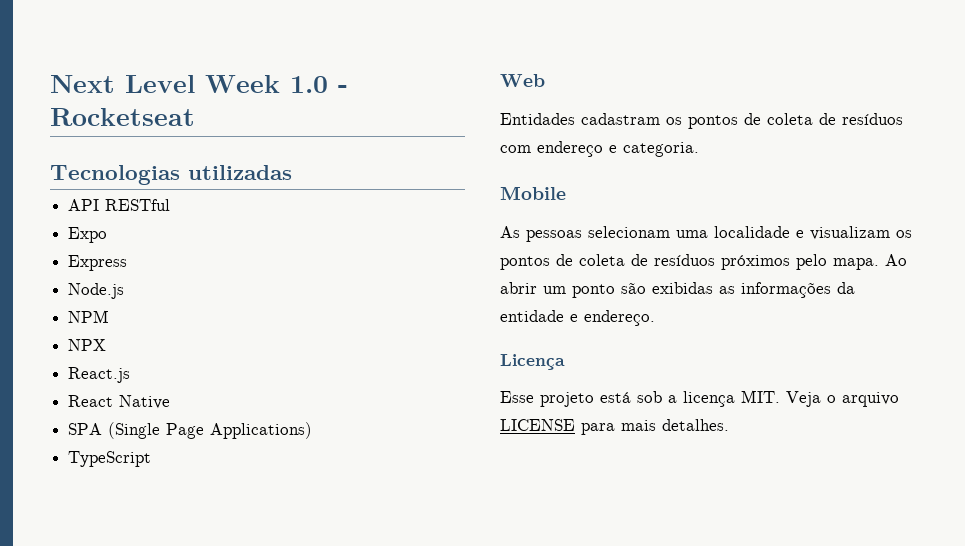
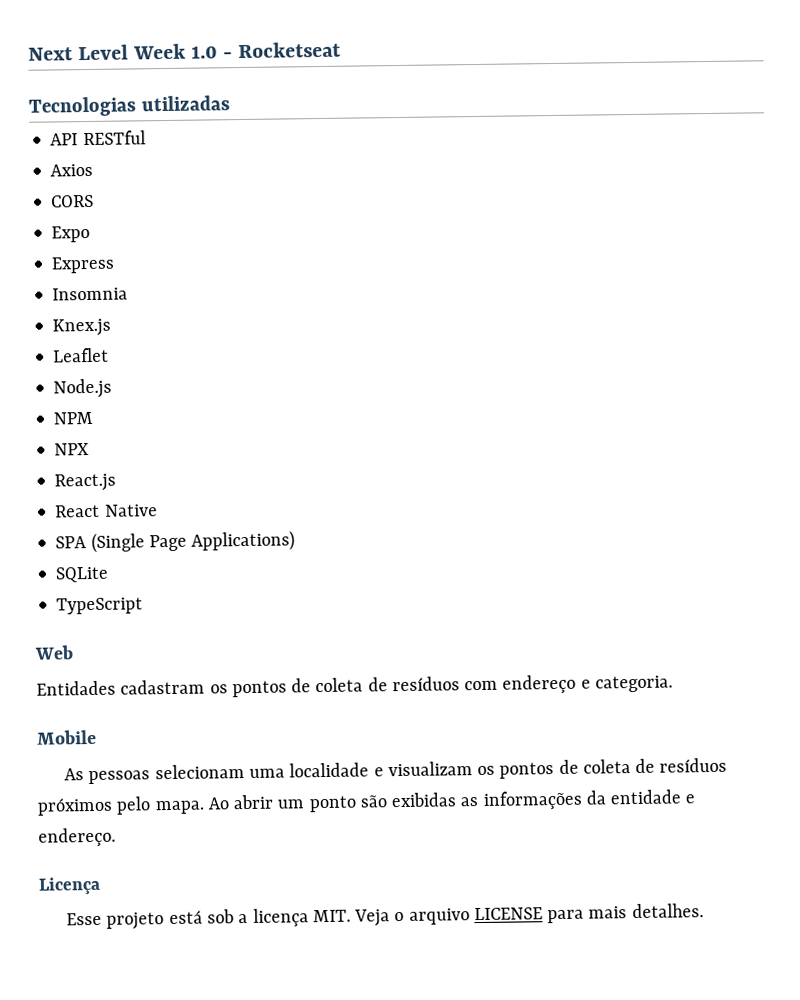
+ Axios
+ CORS
+ Insomnia
+ Knex.js
+ Leaflet
+ SQLite

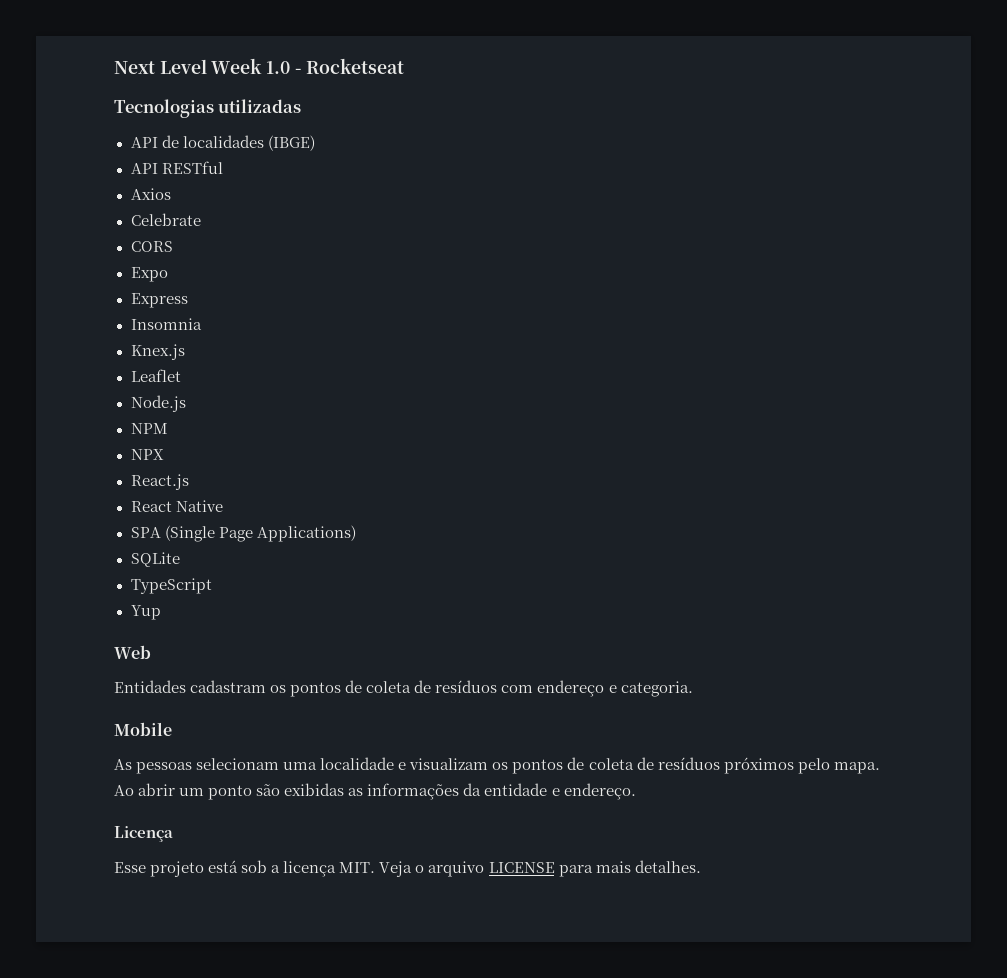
+ API de localidades (IBGE)
+ Celebrate
+ Yup

